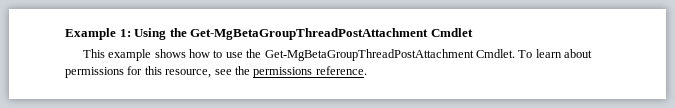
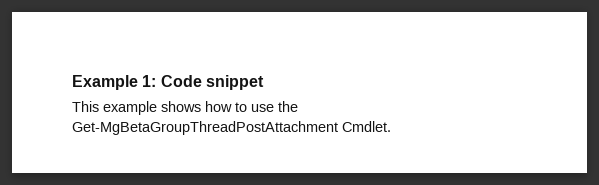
- Example 1: Using the Get-MgBetaGroupThreadPostAttachment Cmdlet
+ Example 1: Code snippet
- To learn about permissions for this resource, see the permissions reference.

